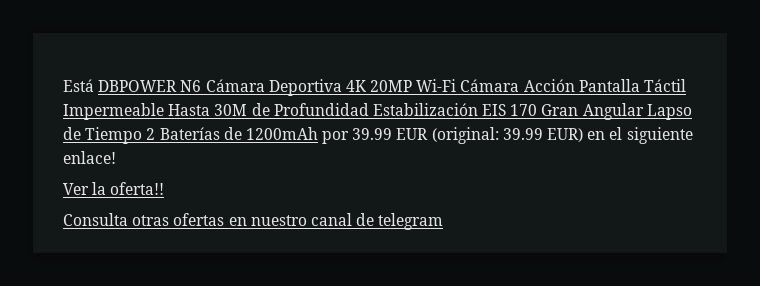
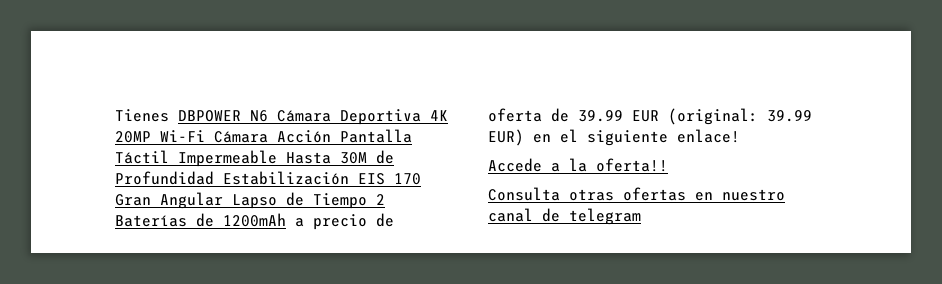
- Está DBPOWER N6 Cámara Deportiva 4K 20MP Wi-Fi Cámara Acción Pantalla Táctil Impermeable Hasta 30M de Profundidad Estabilización EIS 170 Gran Angular Lapso de Tiempo 2 Baterías de 1200mAh por 39.99 EUR (original: 39.99 EUR) en el siguiente enlace!
+ Tienes DBPOWER N6 Cámara Deportiva 4K 20MP Wi-Fi Cámara Acción Pantalla Táctil Impermeable Hasta 30M de Profundidad Estabilización EIS 170 Gran Angular Lapso de Tiempo 2 Baterías de 1200mAh a precio de oferta de 39.99 EUR (original: 39.99 EUR) en el siguiente enlace!
- Ver la oferta!!
+ Accede a la oferta!!

